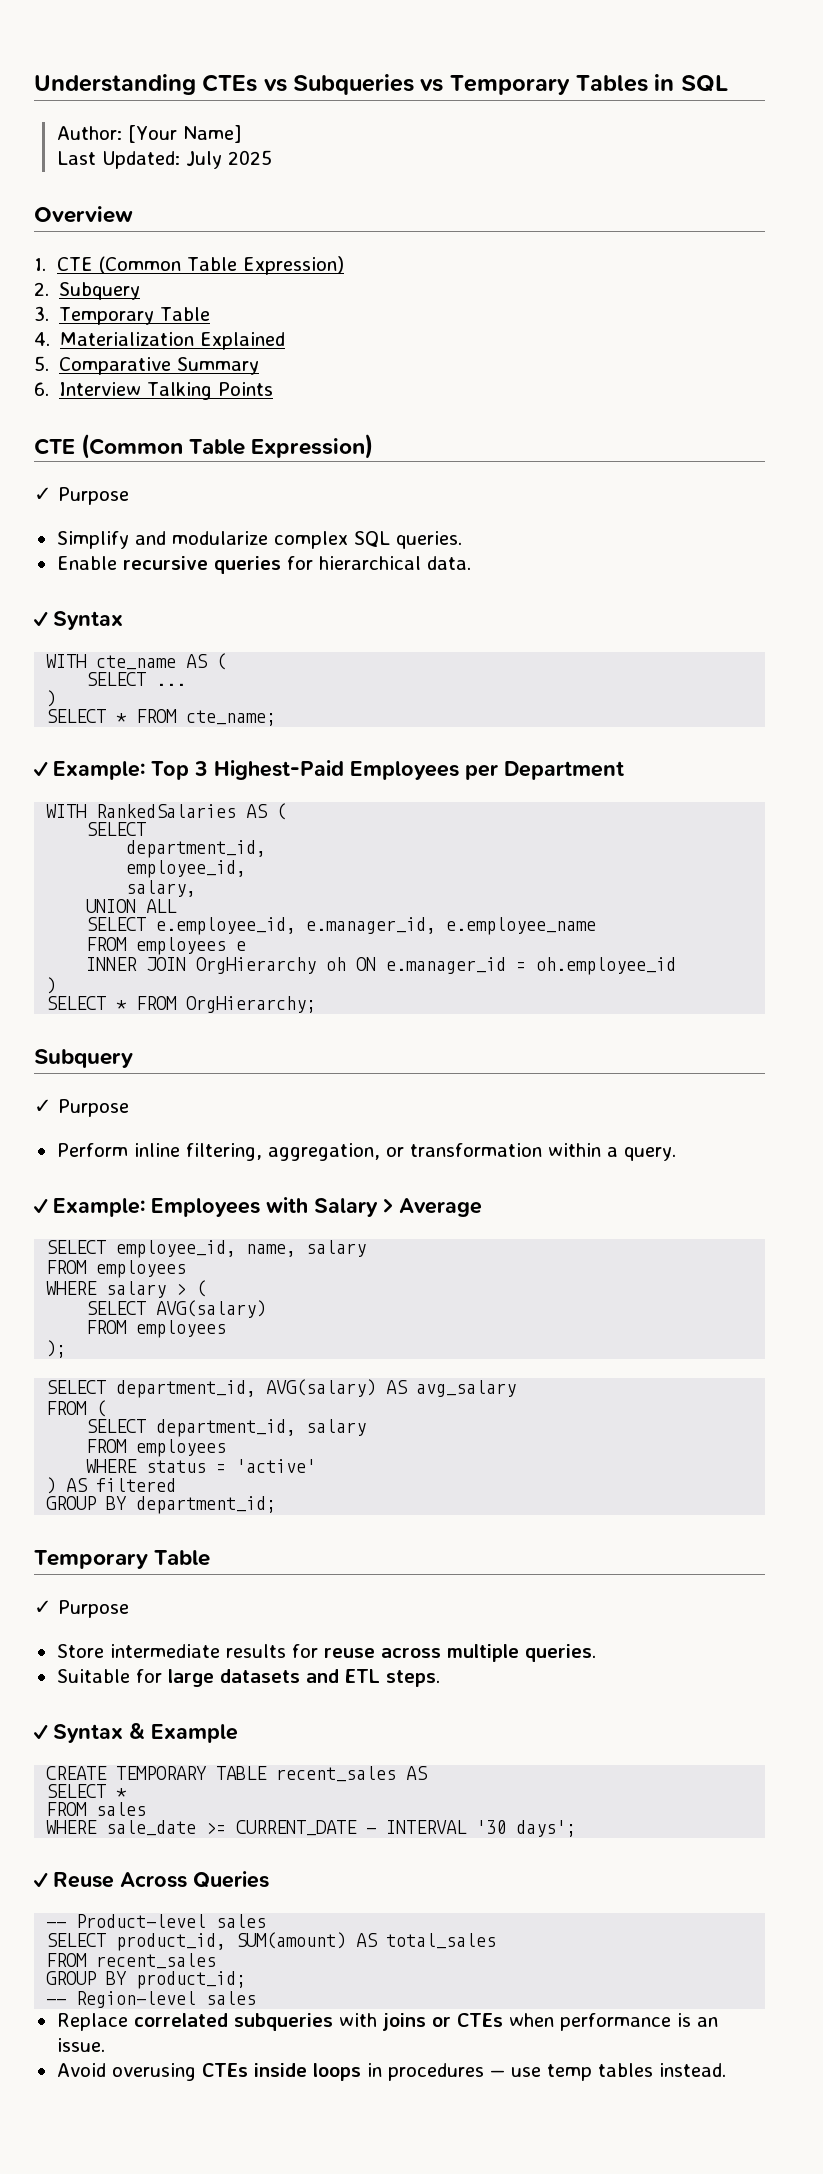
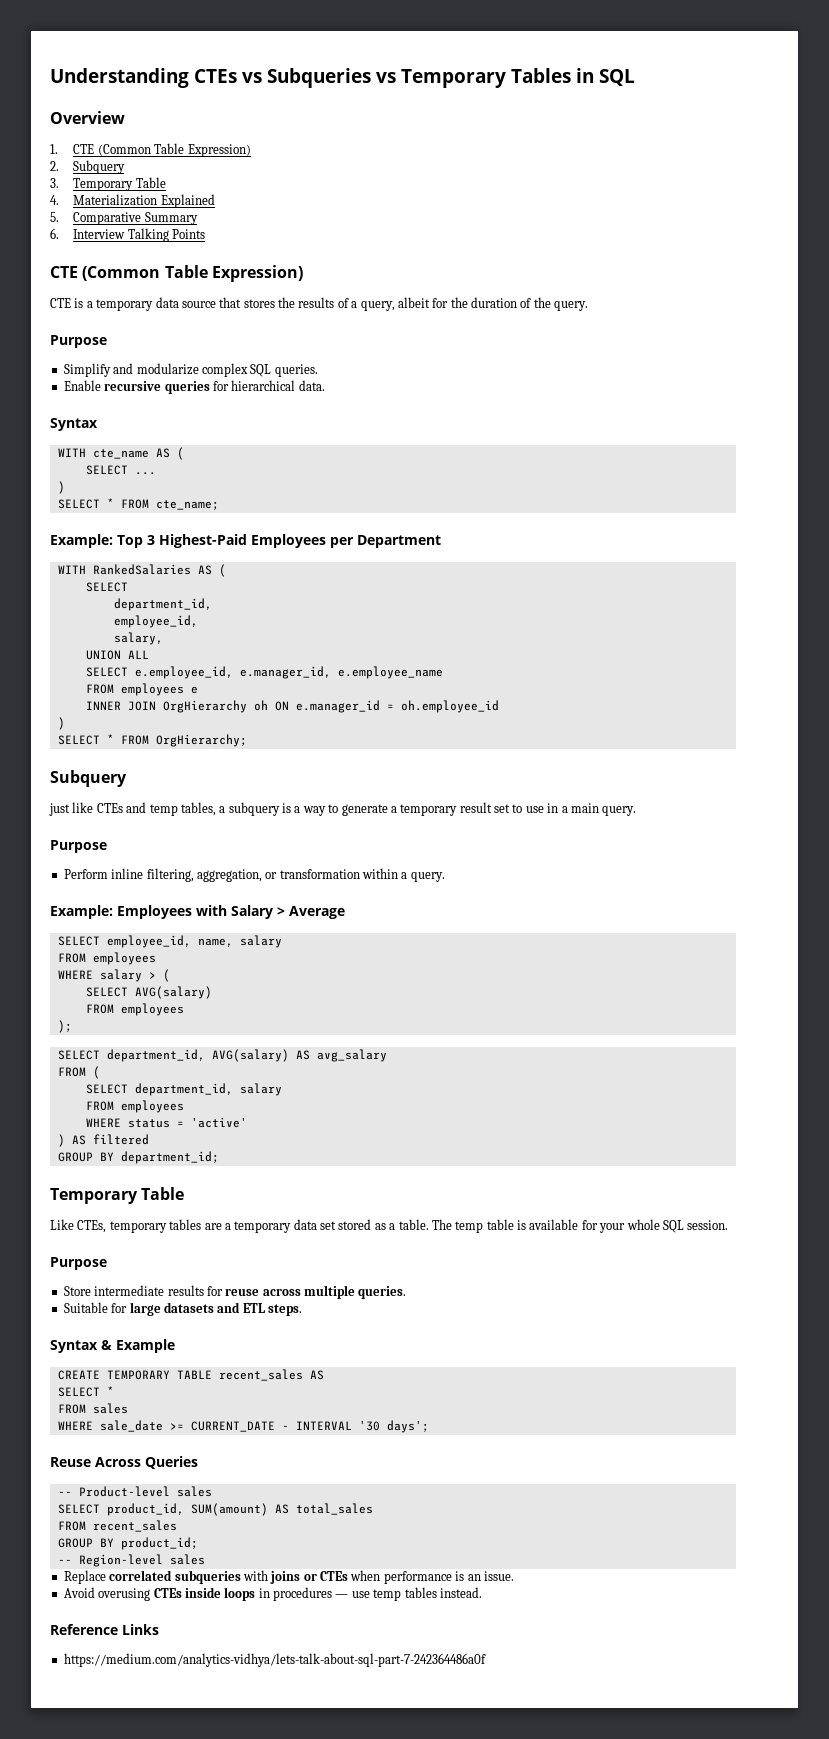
- Author: [Your Name]
- Last Updated: July 2025
  6. Interview Talking Points
  CTE (Common Table Expression)
- ✓ Purpose
+ CTE is a temporary data source that stores the results of a query, albeit for the duration of the query.
+ Purpose
  Enable recursive queries for hierarchical data.
- ✓ Syntax
+ Syntax
- ✓ Example: Top 3 Highest-Paid Employees per Department
+ Example: Top 3 Highest-Paid Employees per Department
  SELECT * FROM OrgHierarchy;
  Subquery
- ✓ Purpose
+ just like CTEs and temp tables, a subquery is a way to generate a temporary result set to use in a main query.
+ Purpose
- ✓ Example: Employees with Salary > Average
+ Example: Employees with Salary > Average
  GROUP BY department_id;
  Temporary Table
- ✓ Purpose
+ Like CTEs, temporary tables are a temporary data set stored as a table. The temp table is available for your whole SQL session.
+ Purpose
- ✓ Syntax & Example
+ Syntax & Example
- ✓ Reuse Across Queries
+ Reuse Across Queries
+ Reference Links
+ https://medium.com/analytics-vidhya/lets-talk-about-sql-part-7-242364486a0f

